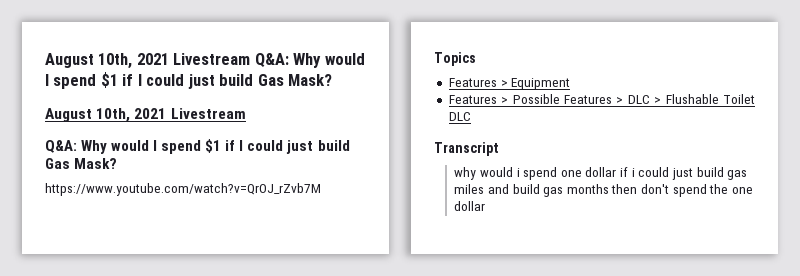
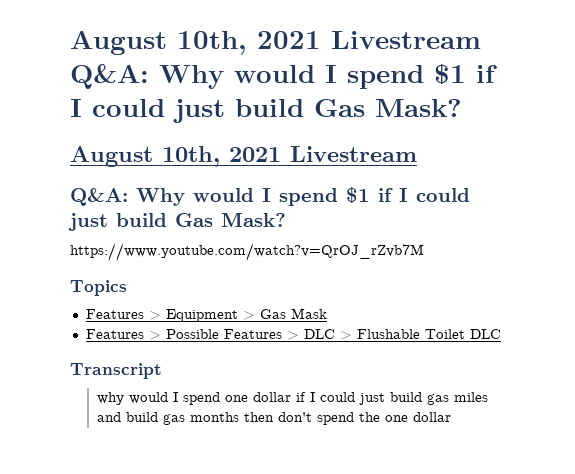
- Features > Equipment
+ Features > Equipment > Gas Mask
- why would i spend one dollar if i could just build gas miles and build gas months then don't spend the one dollar
+ why would I spend one dollar if I could just build gas miles and build gas months then don't spend the one dollar

